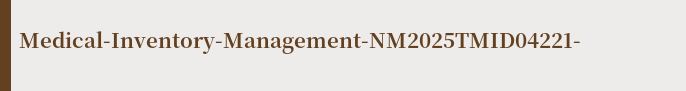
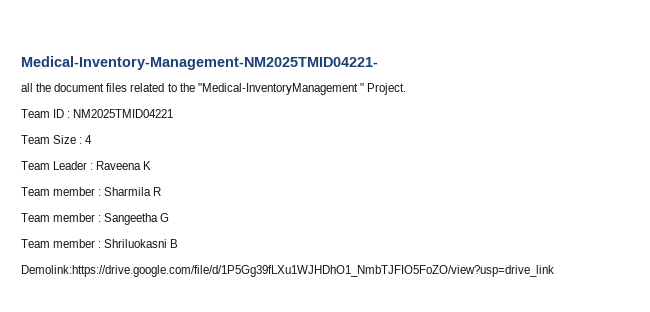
+ all the document files related to the "Medical-InventoryManagement " Project.
+ Team ID : NM2025TMID04221
+ Team Size : 4
+ Team Leader : Raveena K
+ Team member : Sharmila R
+ Team member : Sangeetha G
+ Team member : Shriluokasni B
+ Demolink:https://drive.google.com/file/d/1P5Gg39fLXu1WJHDhO1_NmbTJFIO5FoZO/view?usp=drive_link

